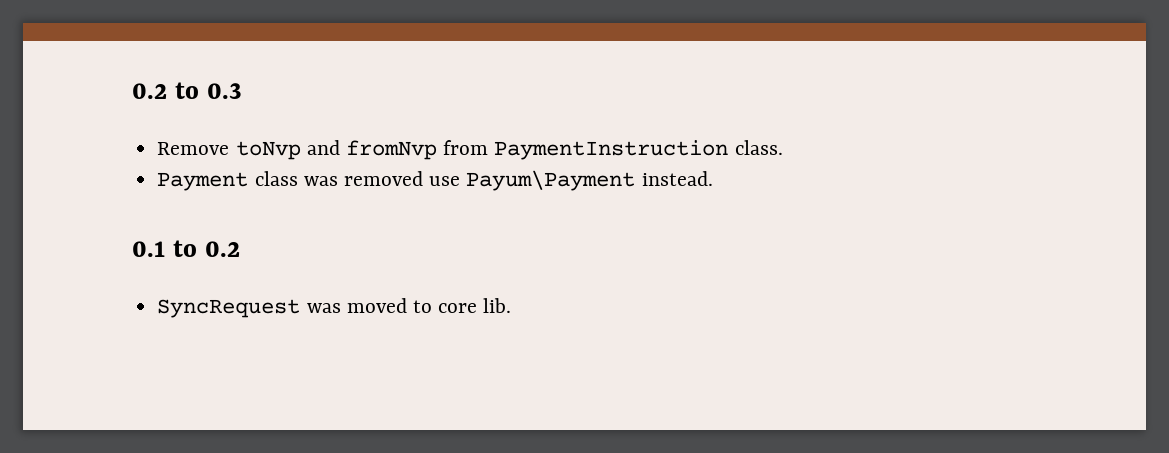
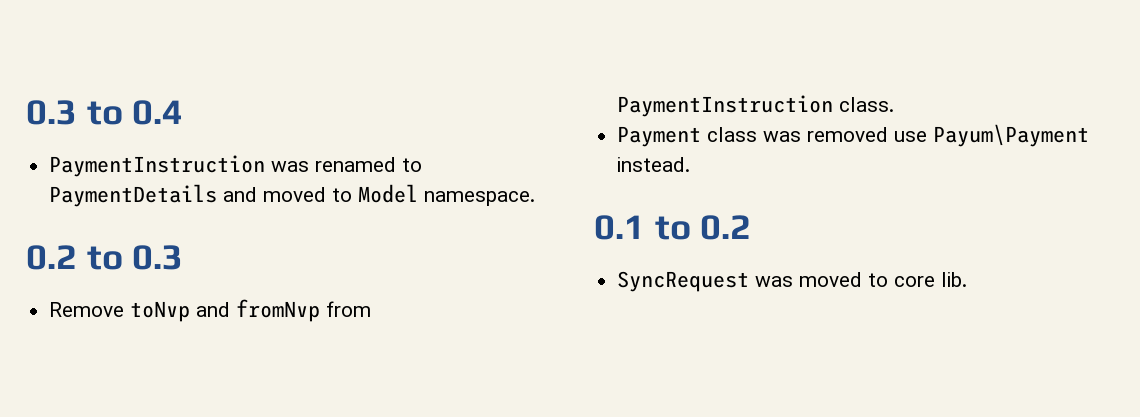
+ 0.3 to 0.4
+ PaymentInstruction was renamed to PaymentDetails and moved to Model namespace.

